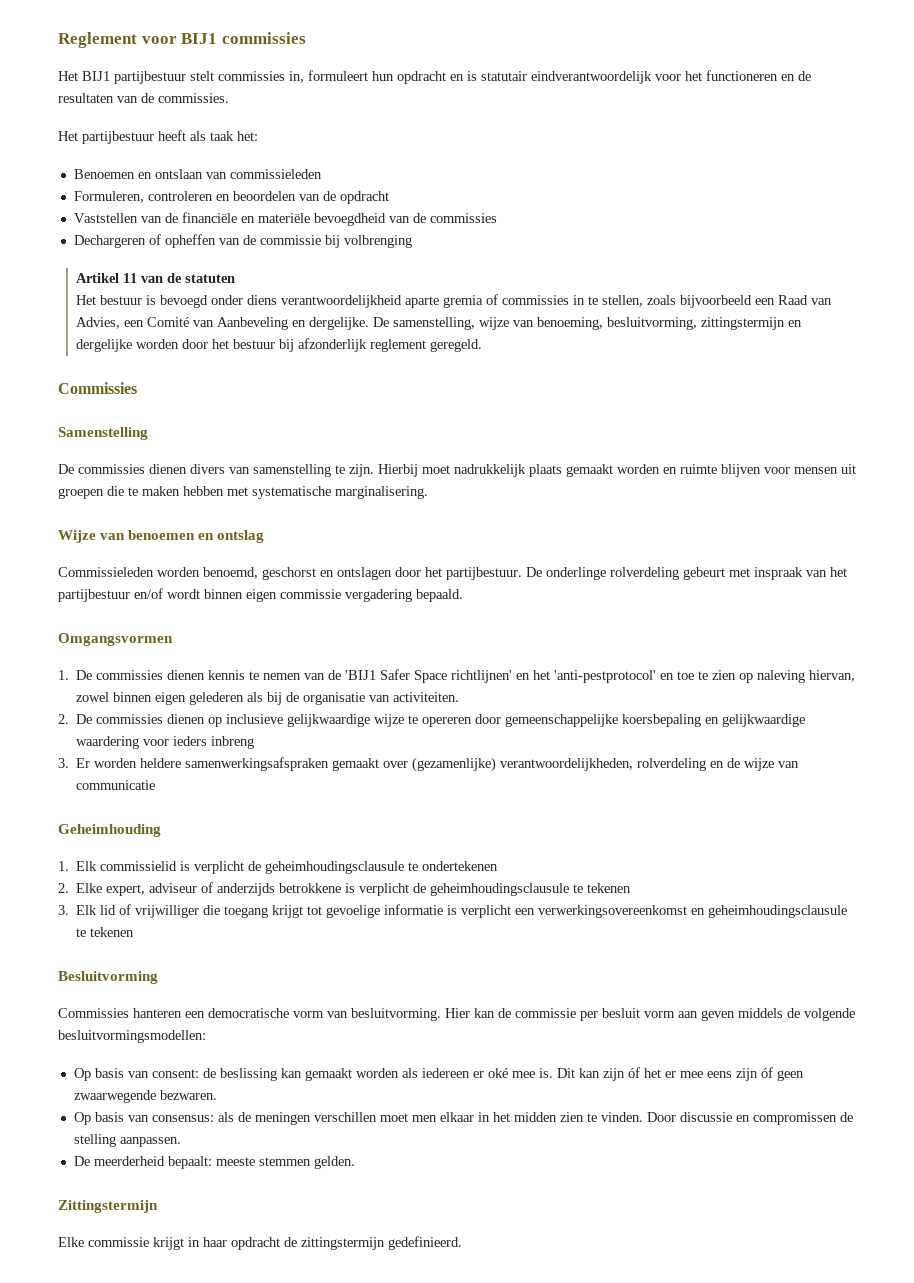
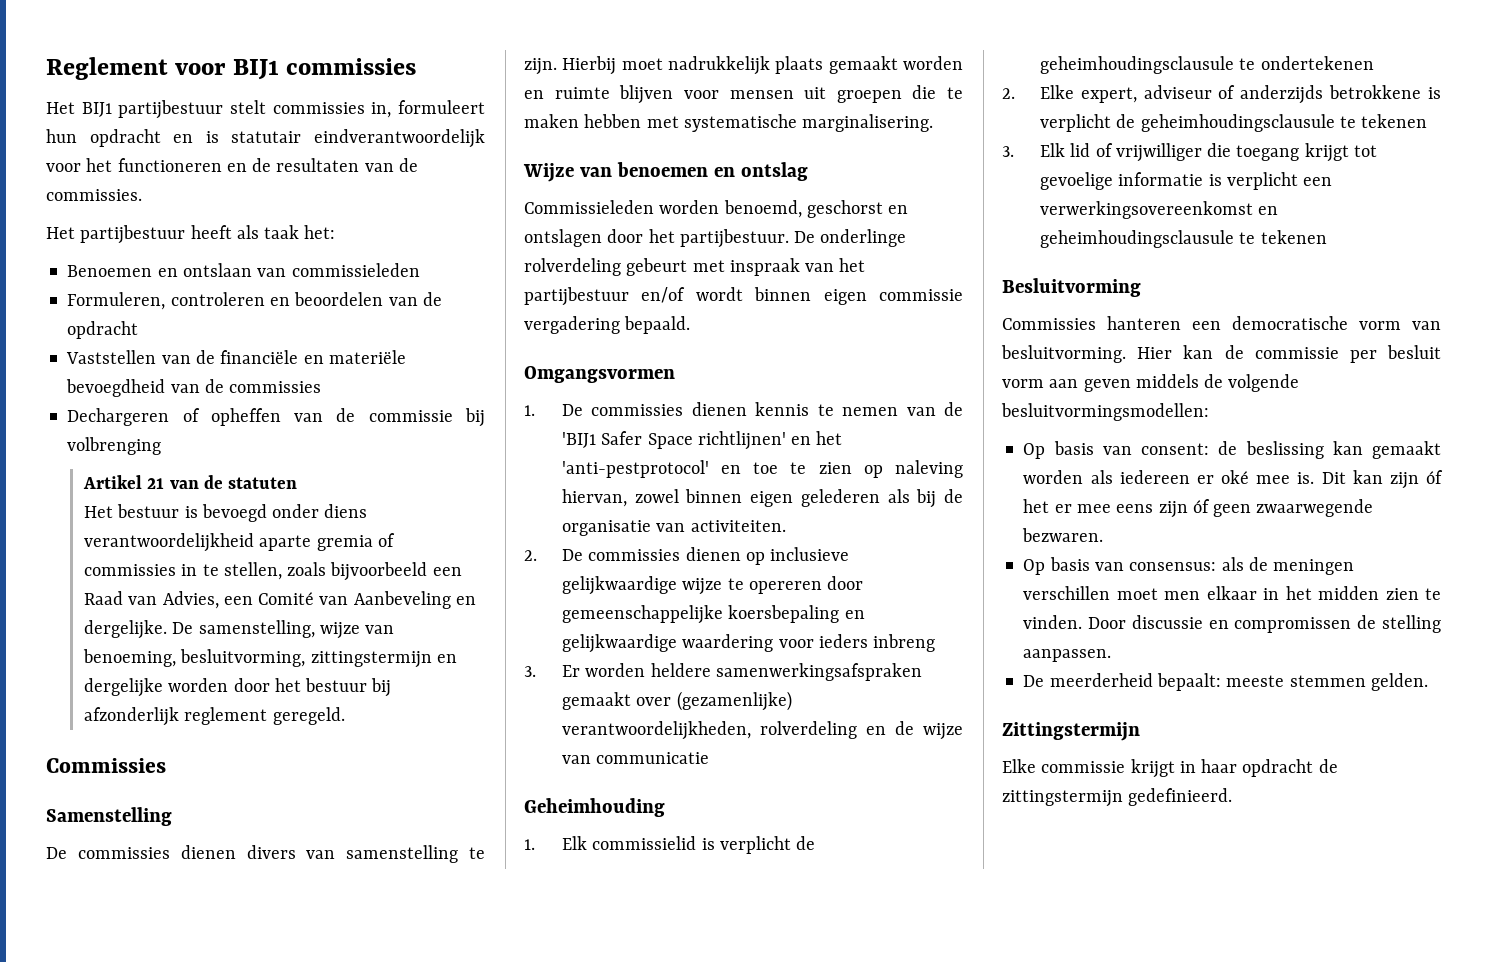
- Artikel 11 van de statuten
+ Artikel 21 van de statuten

